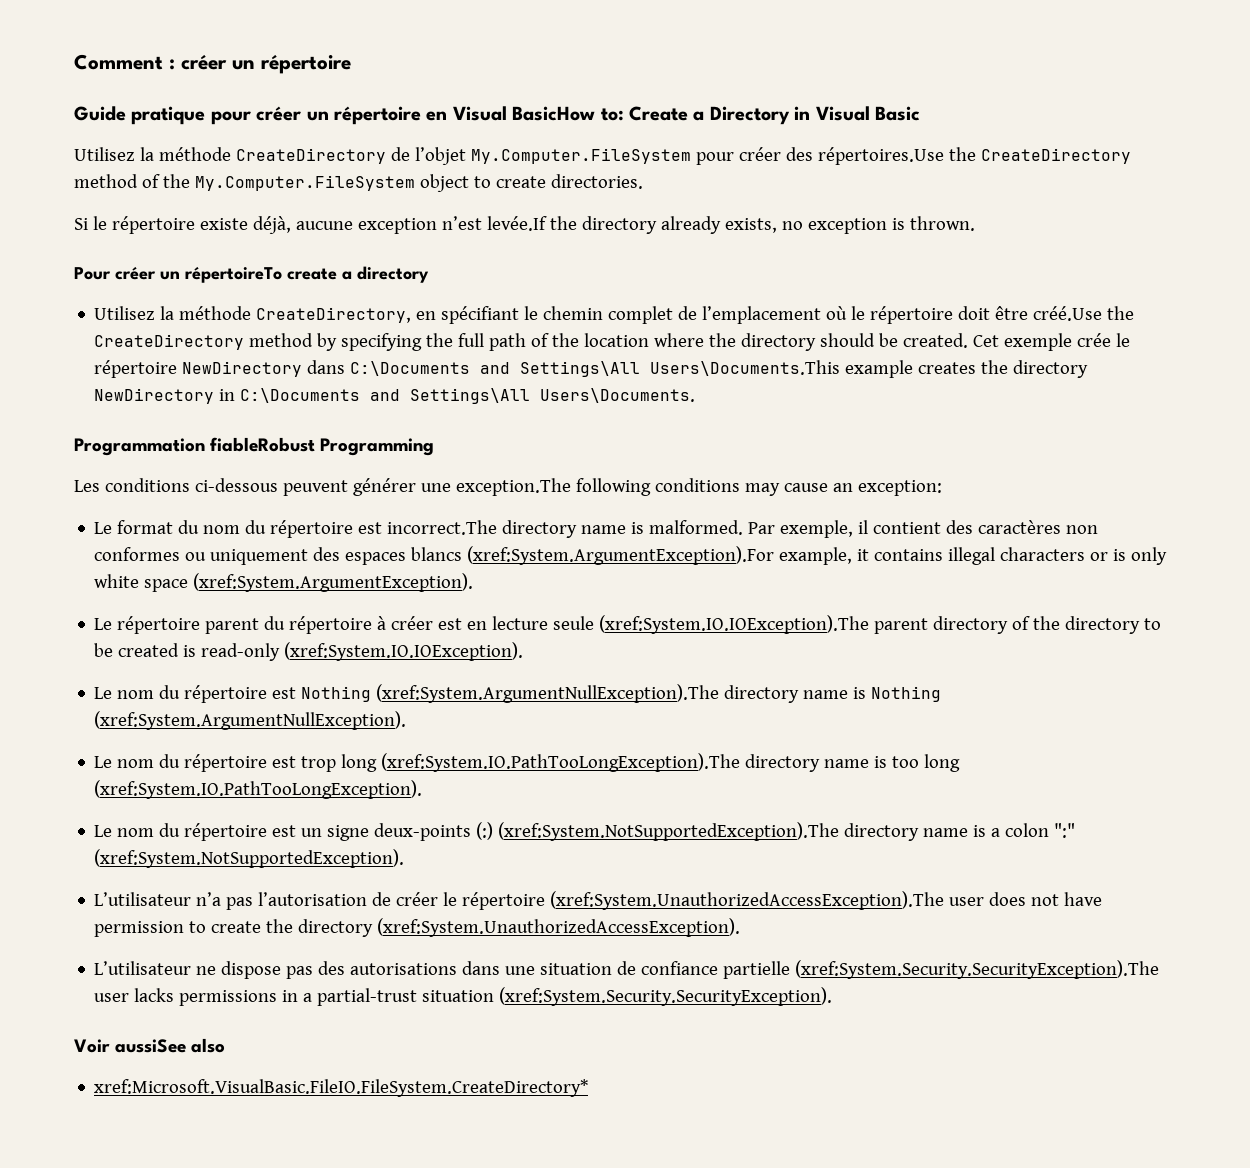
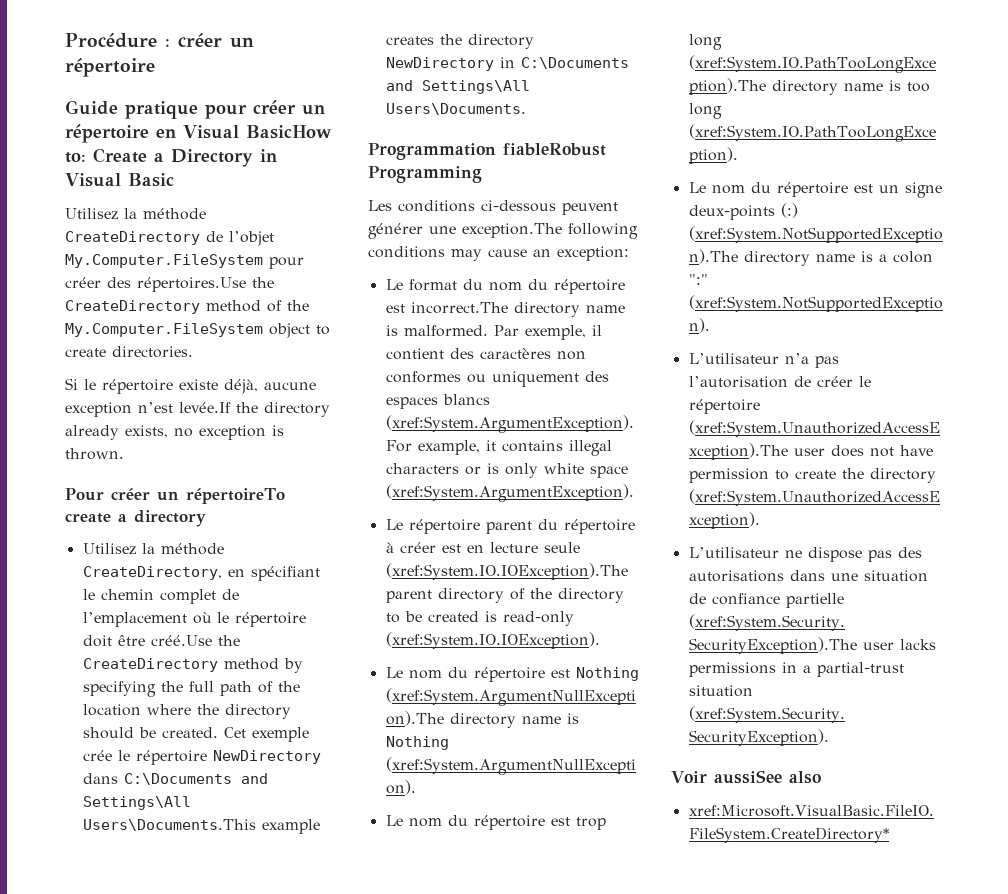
- Comment : créer un répertoire
+ Procédure : créer un répertoire

